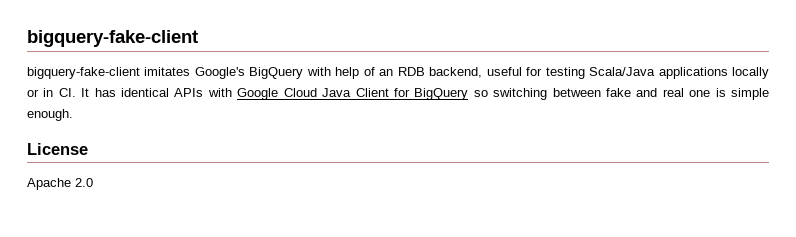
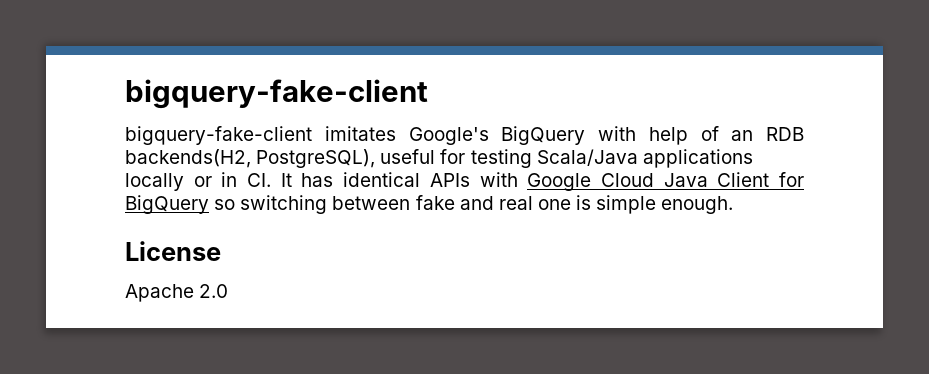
- bigquery-fake-client imitates Google's BigQuery with help of an RDB backend, useful for testing Scala/Java applications locally or in CI. It has identical APIs with Google Cloud Java Client for BigQuery so switching between fake and real one is simple enough.
+ bigquery-fake-client imitates Google's BigQuery with help of an RDB backends(H2, PostgreSQL), useful for testing Scala/Java applications locally or in CI. It has identical APIs with Google Cloud Java Client for BigQuery so switching between fake and real one is simple enough.

